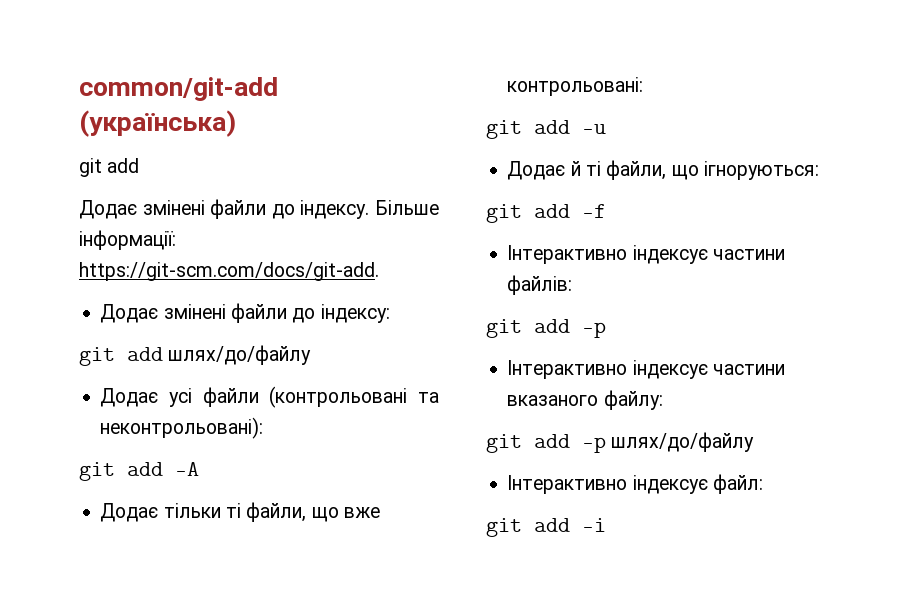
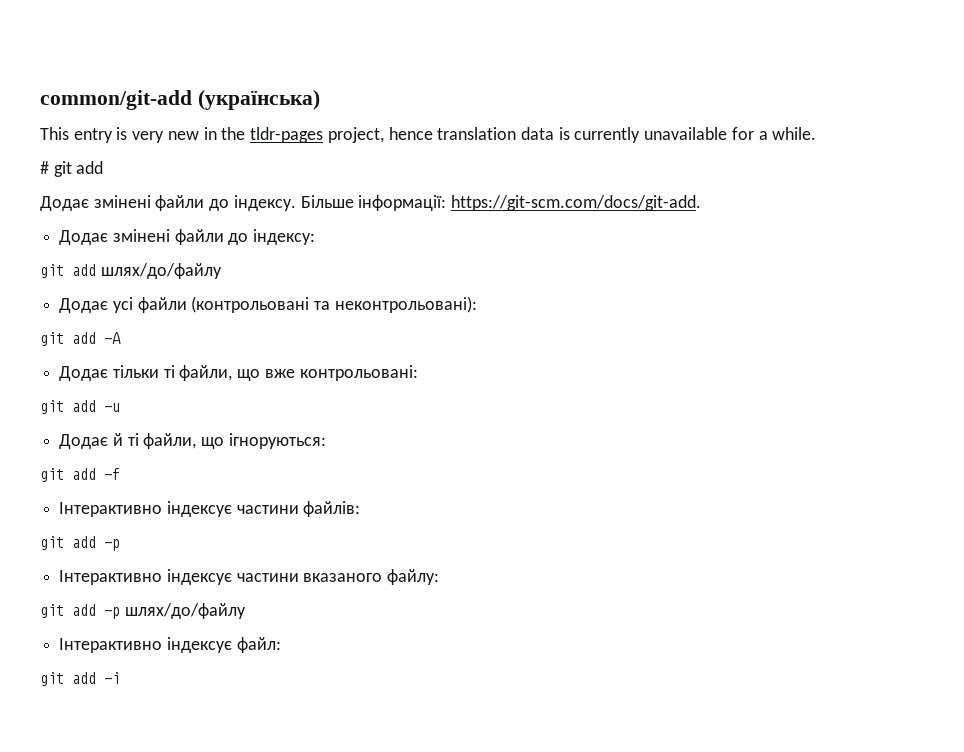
  common/git-add (українська)
- git add
+ This entry is very new in the tldr-pages project, hence translation data is currently unavailable for a while.
+ # git add

